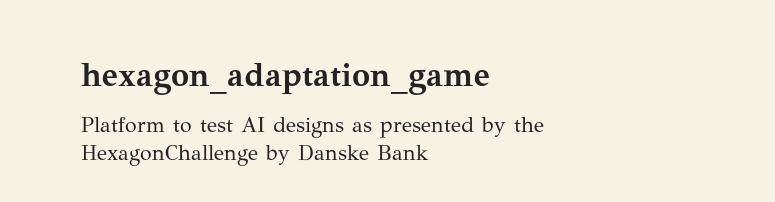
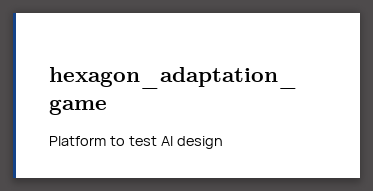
- Platform to test AI designs as presented by the HexagonChallenge by Danske Bank
+ Platform to test AI design

